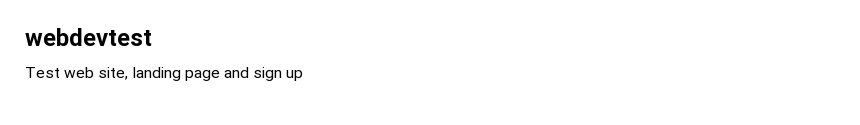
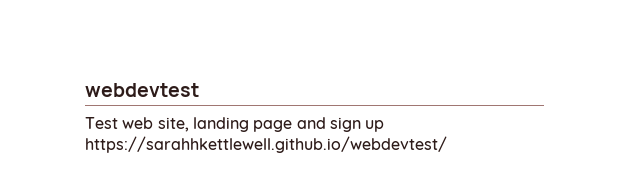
- Test web site, landing page and sign up
+ Test web site, landing page and sign up https://sarahhkettlewell.github.io/webdevtest/

